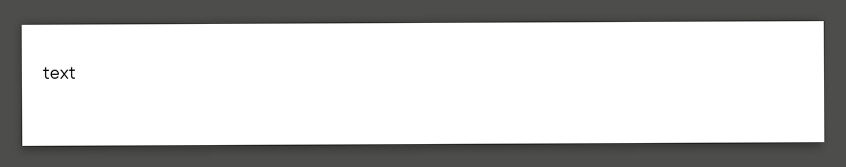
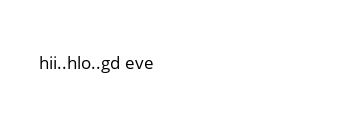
- text
+ hii..hlo..gd eve

